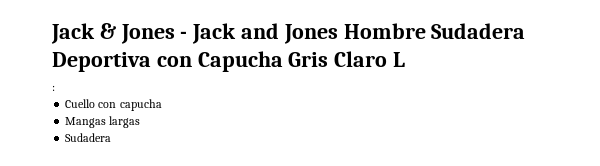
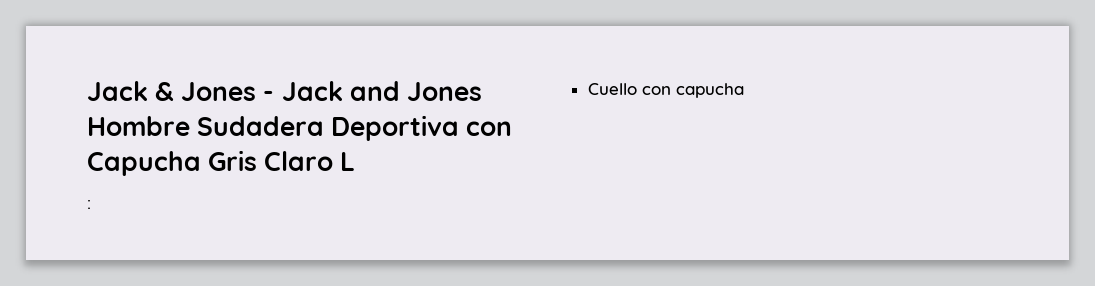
- Mangas largas
- Sudadera

